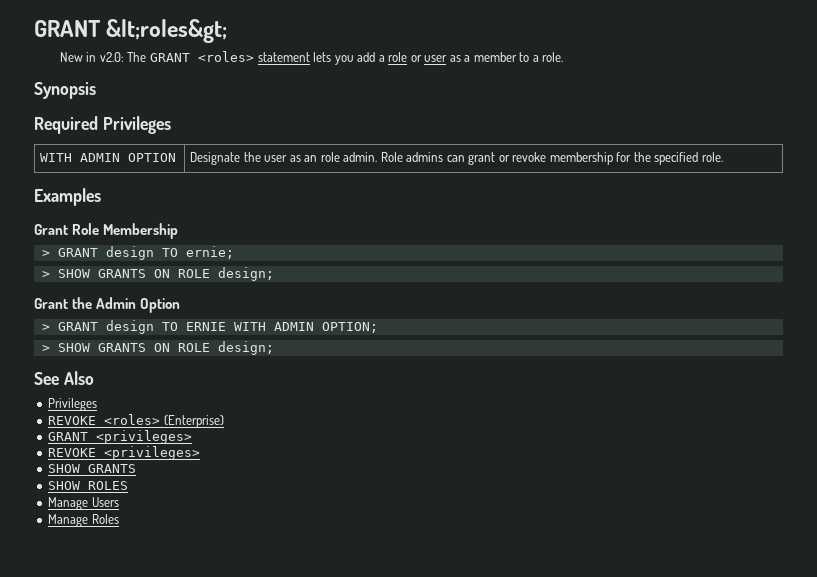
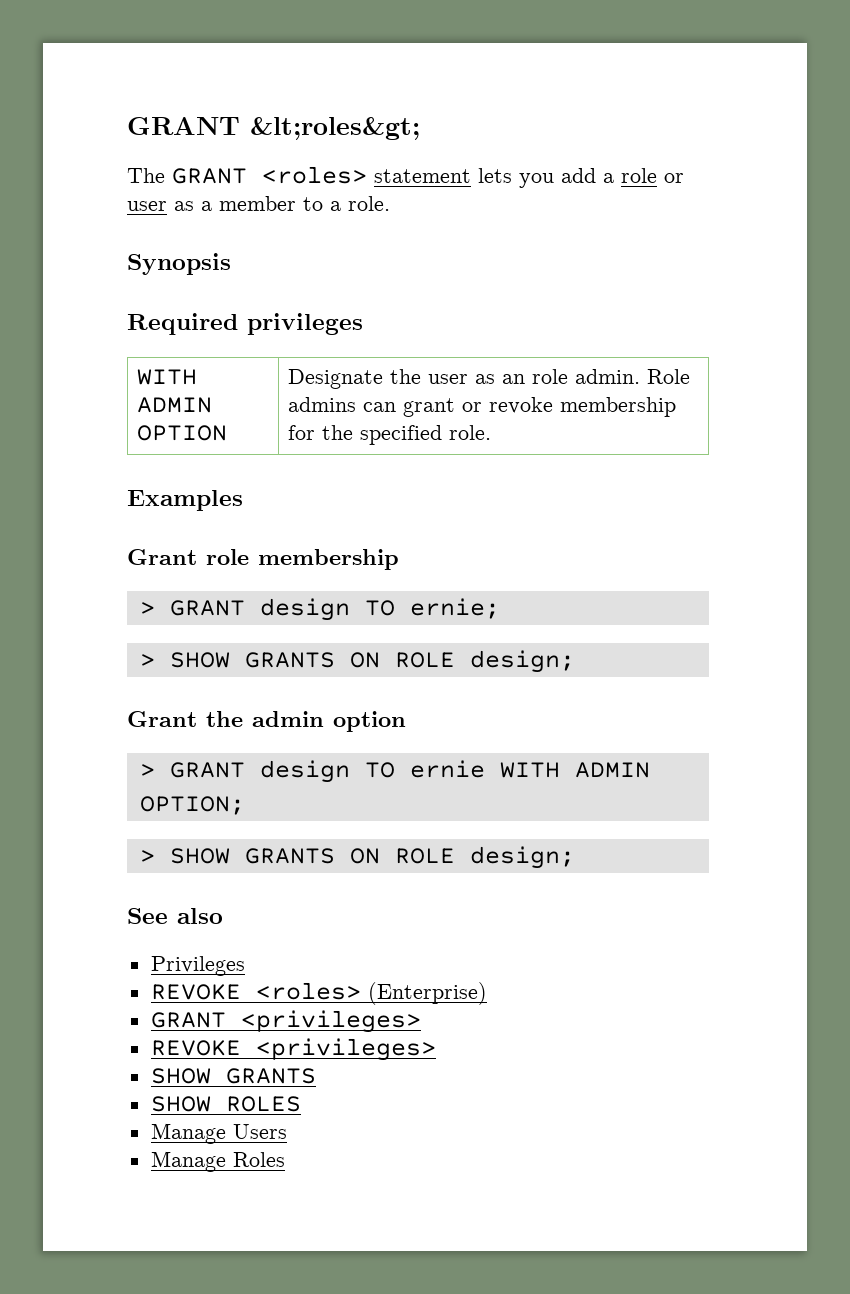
- New in v2.0: The GRANT <roles> statement lets you add a role or user as a member to a role.
+ The GRANT <roles> statement lets you add a role or user as a member to a role.
- Required Privileges
+ Required privileges
- Grant Role Membership
+ Grant role membership
- Grant the Admin Option
- > GRANT design TO ERNIE WITH ADMIN OPTION;
+ Grant the admin option
+ > GRANT design TO ernie WITH ADMIN OPTION;
- See Also
+ See also

